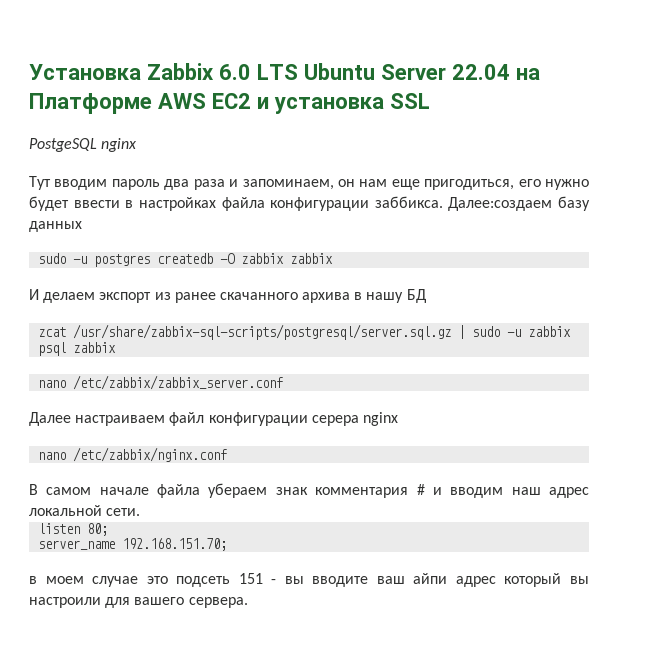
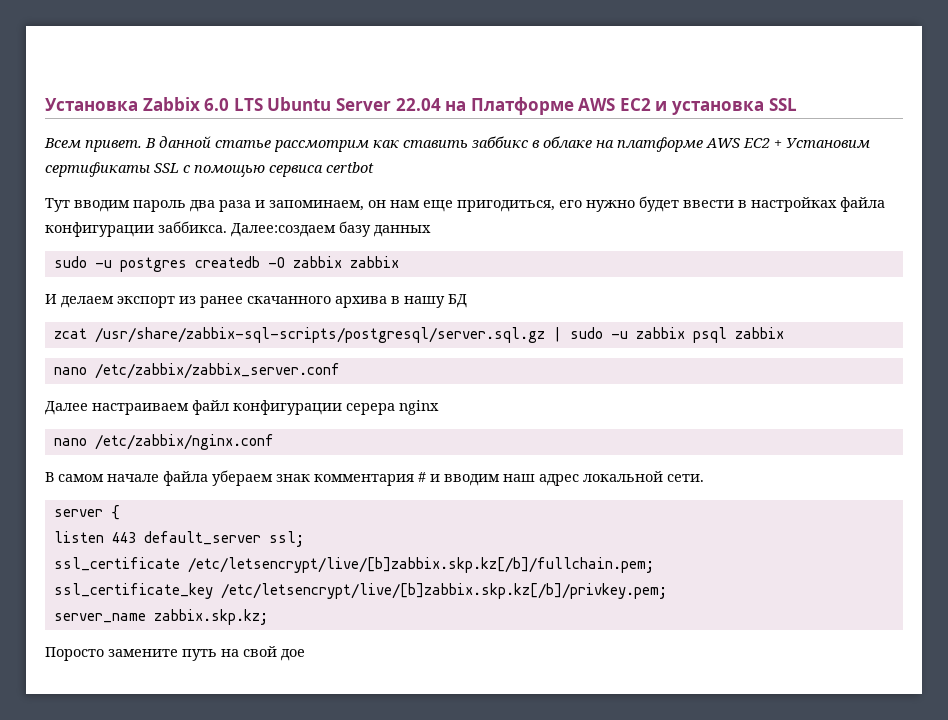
- PostgeSQL nginx
+ Всем привет. В данной статье рассмотрим как ставить заббикс в облаке на платформе AWS EC2 + Установим сертификаты SSL c помощью сервиса certbot
+ server {
- listen 80;
- server_name 192.168.151.70;
- в моем случае это подсеть 151 - вы вводите ваш айпи адрес который вы настроили для вашего сервера.
+ listen 443 default_server ssl;
+ ssl_certificate /etc/letsencrypt/live/[b]zabbix.skp.kz[/b]/fullchain.pem;
+ ssl_certificate_key /etc/letsencrypt/live/[b]zabbix.skp.kz[/b]/privkey.pem;
+ server_name zabbix.skp.kz;
+ Поросто замените путь на свой дое

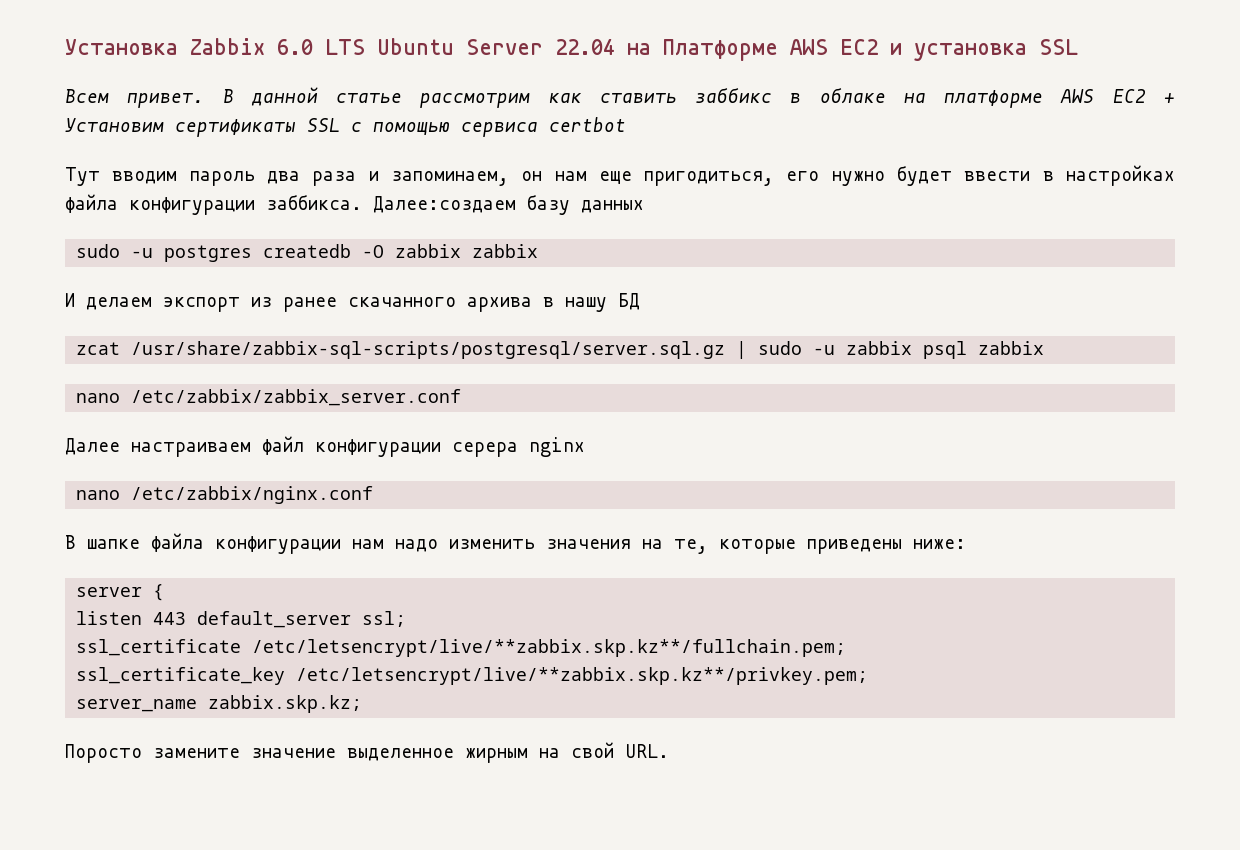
- В самом начале файла убераем знак комментария # и вводим наш адрес локальной сети.
+ В шапке файла конфигурации нам надо изменить значения на те, которые приведены ниже:
- ssl_certificate /etc/letsencrypt/live/[b]zabbix.skp.kz[/b]/fullchain.pem;
+ ssl_certificate /etc/letsencrypt/live/**zabbix.skp.kz**/fullchain.pem;
- ssl_certificate_key /etc/letsencrypt/live/[b]zabbix.skp.kz[/b]/privkey.pem;
+ ssl_certificate_key /etc/letsencrypt/live/**zabbix.skp.kz**/privkey.pem;
- Поросто замените путь на свой дое
+ Поросто замените значение выделенное жирным на свой URL.

